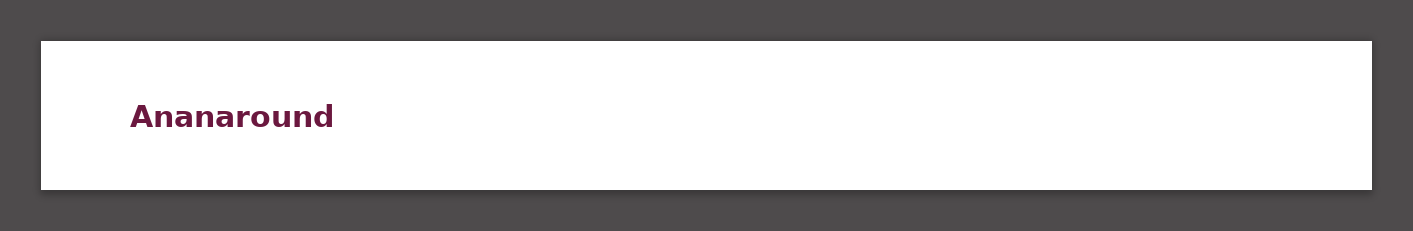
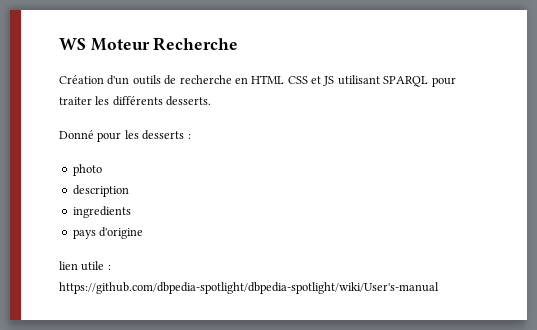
- Ananaround
+ WS Moteur Recherche
+ Création d'un outils de recherche en HTML CSS et JS utilisant SPARQL pour traiter les différents desserts.
+ Donné pour les desserts :
+ photo
+ description
+ ingredients
+ pays d'origine
+ lien utile : https://github.com/dbpedia-spotlight/dbpedia-spotlight/wiki/User's-manual

